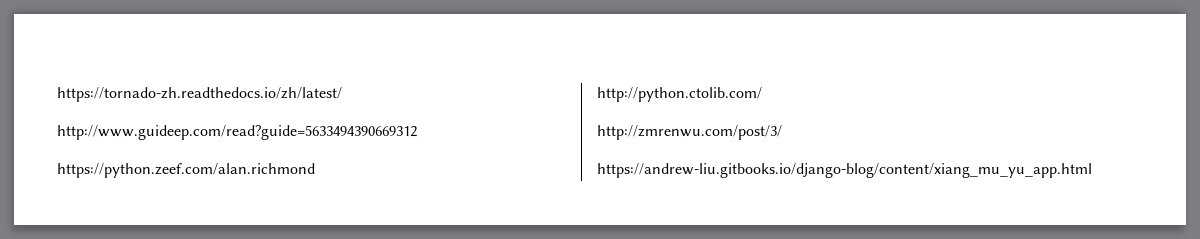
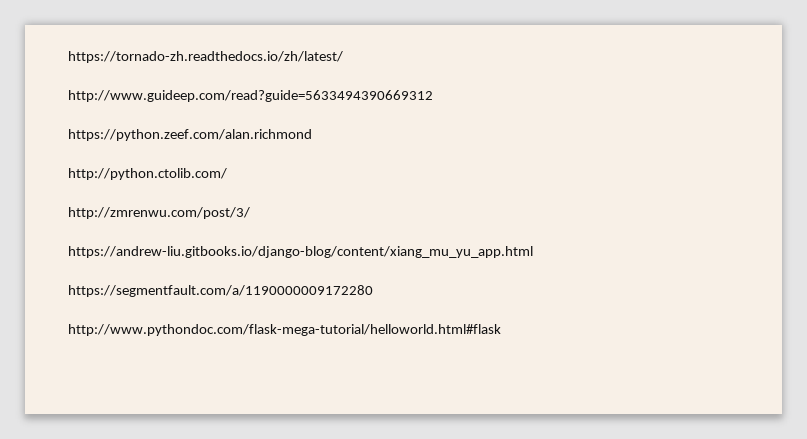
+ https://segmentfault.com/a/1190000009172280
+ http://www.pythondoc.com/flask-mega-tutorial/helloworld.html#flask

